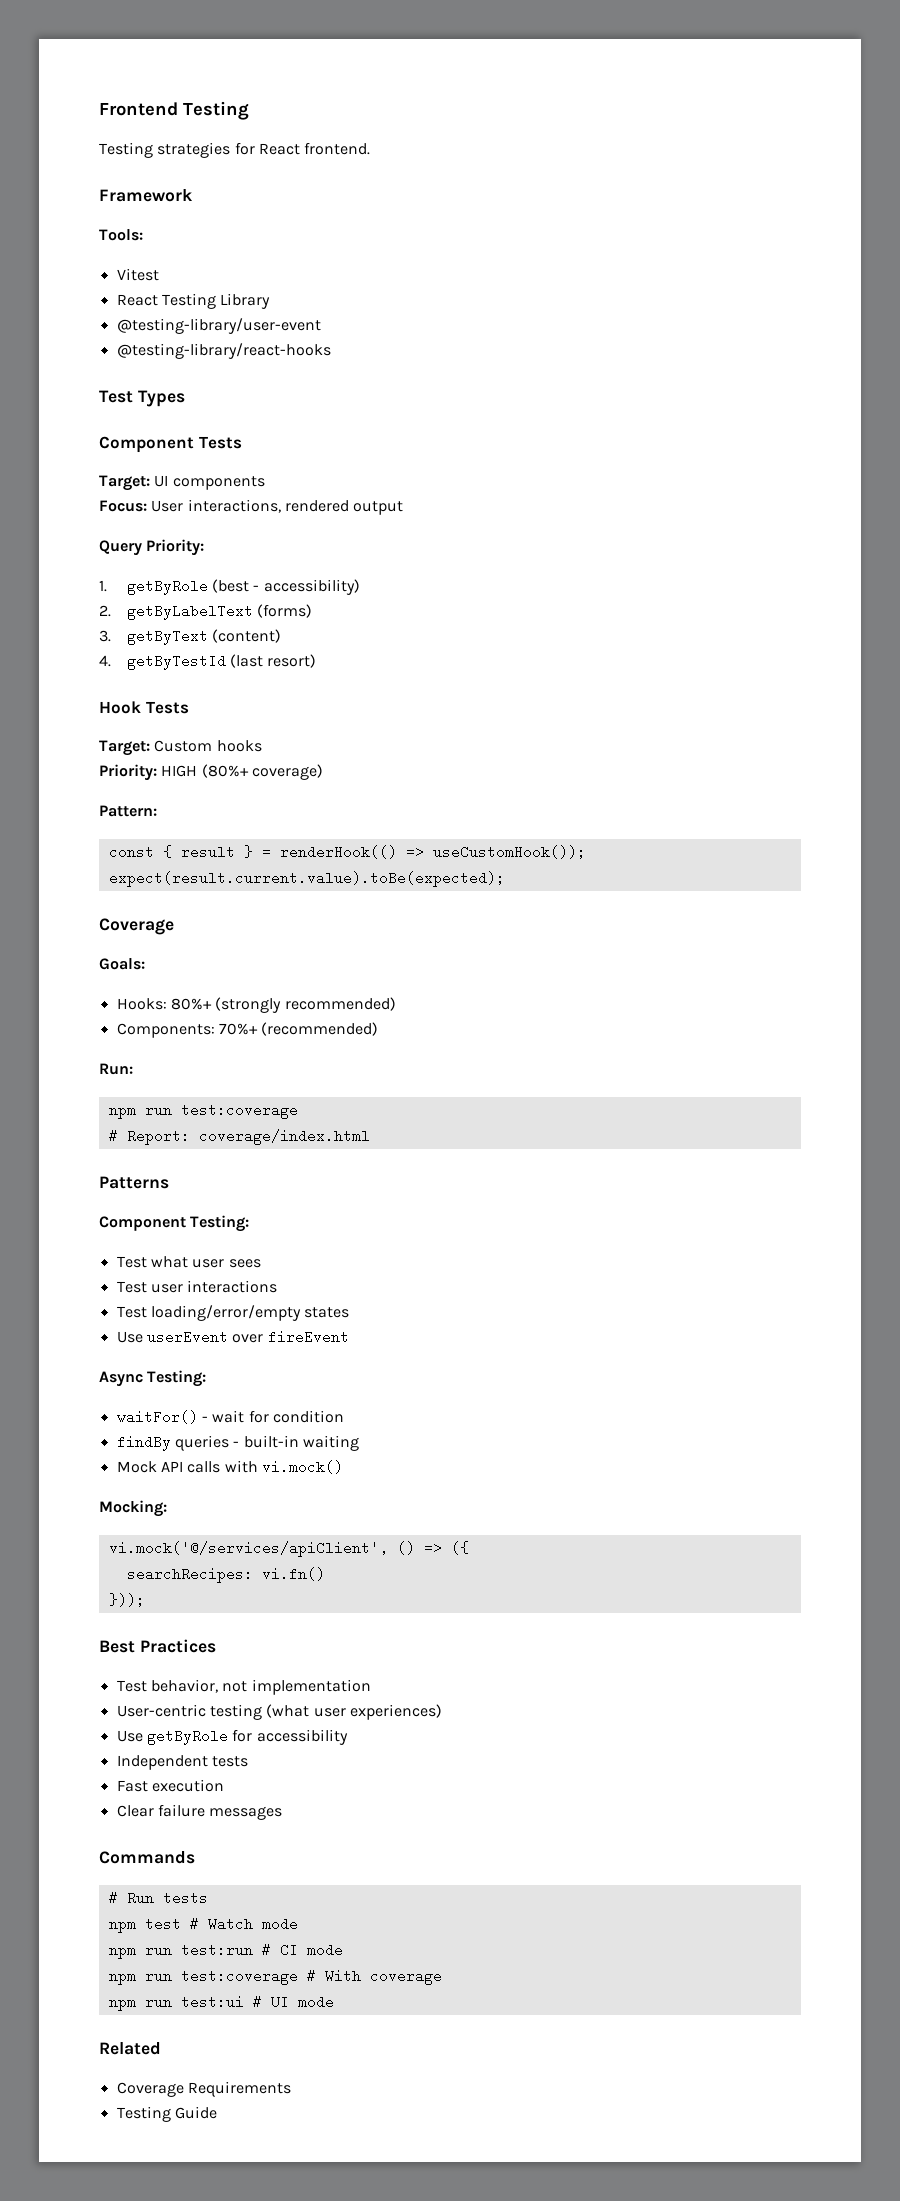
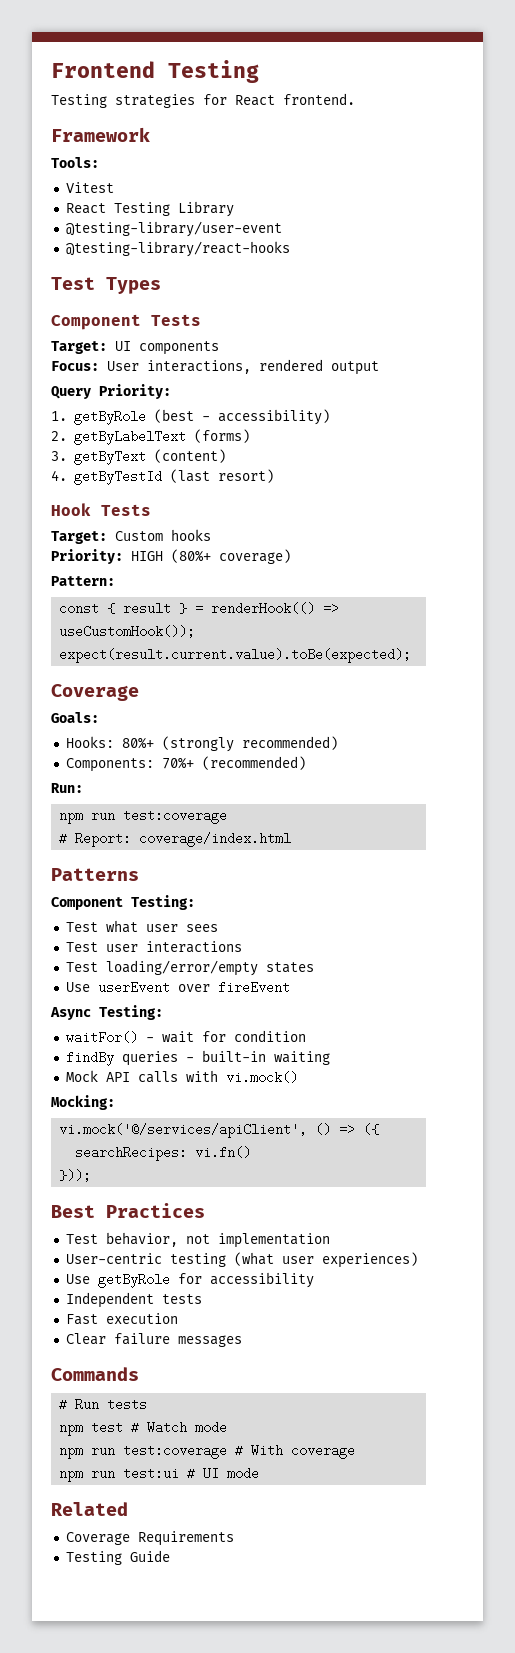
- npm run test:run # CI mode

